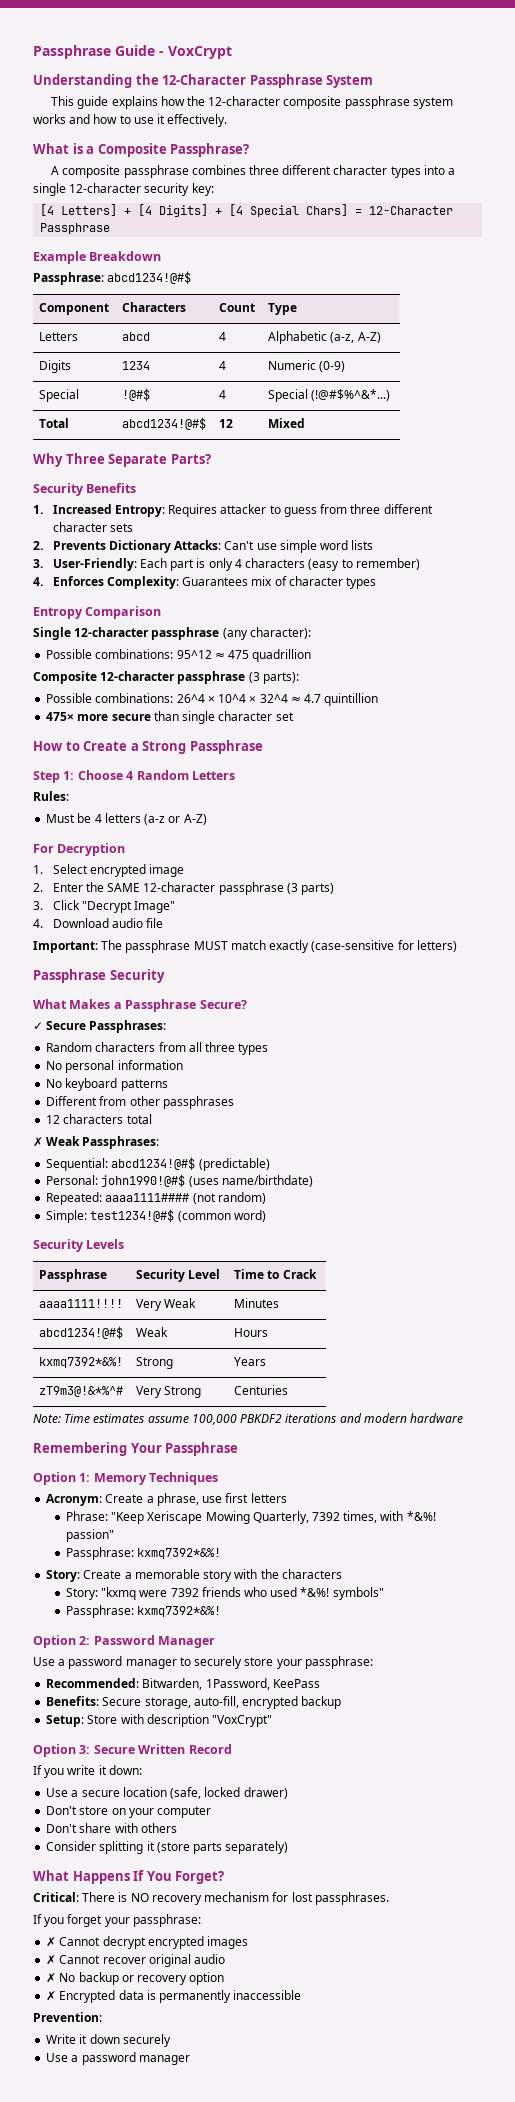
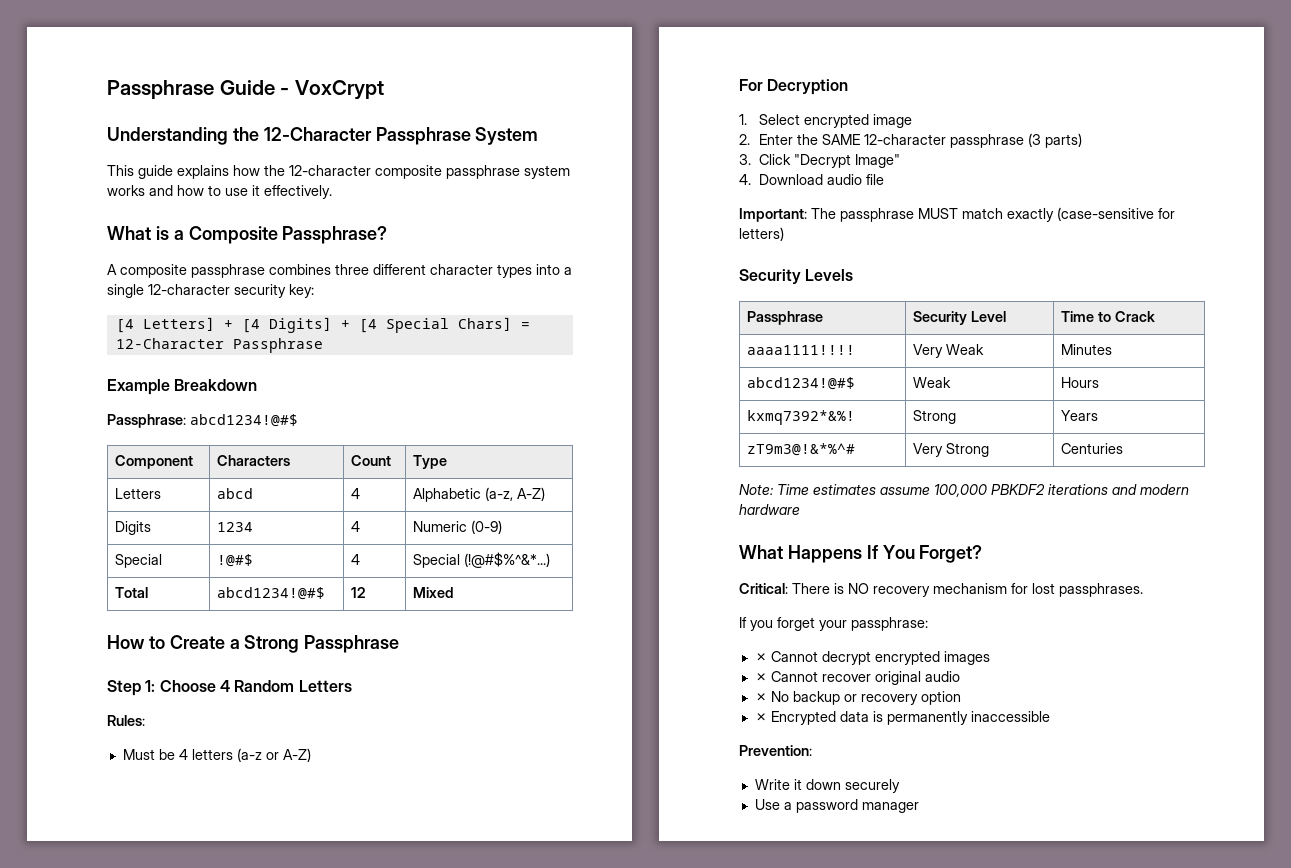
- Why Three Separate Parts?
- Security Benefits
- 1. Increased Entropy: Requires attacker to guess from three different character sets
- 2. Prevents Dictionary Attacks: Can't use simple word lists
- 3. User-Friendly: Each part is only 4 characters (easy to remember)
- 4. Enforces Complexity: Guarantees mix of character types
- Entropy Comparison
- Single 12-character passphrase (any character):
- Possible combinations: 95^12 ≈ 475 quadrillion
- Composite 12-character passphrase (3 parts):
- Possible combinations: 26^4 × 10^4 × 32^4 ≈ 4.7 quintillion
- 475× more secure than single character set
- Passphrase Security
- What Makes a Passphrase Secure?
- ✓ Secure Passphrases:
- Random characters from all three types
- No personal information
- No keyboard patterns
- Different from other passphrases
- 12 characters total
- ✗ Weak Passphrases:
- Sequential: abcd1234!@#$ (predictable)
- Personal: john1990!@#$ (uses name/birthdate)
- Repeated: aaaa1111#### (not random)
- Simple: test1234!@#$ (common word)
- Remembering Your Passphrase
- Option 1: Memory Techniques
- Acronym: Create a phrase, use first letters
- Phrase: "Keep Xeriscape Mowing Quarterly, 7392 times, with *&%! passion"
- Passphrase: kxmq7392*&%!
- Story: Create a memorable story with the characters
- Story: "kxmq were 7392 friends who used *&%! symbols"
- Passphrase: kxmq7392*&%!
- Option 2: Password Manager
- Use a password manager to securely store your passphrase:
- Recommended: Bitwarden, 1Password, KeePass
- Benefits: Secure storage, auto-fill, encrypted backup
- Setup: Store with description "VoxCrypt"
- Option 3: Secure Written Record
- If you write it down:
- Use a secure location (safe, locked drawer)
- Don't store on your computer
- Don't share with others
- Consider splitting it (store parts separately)

